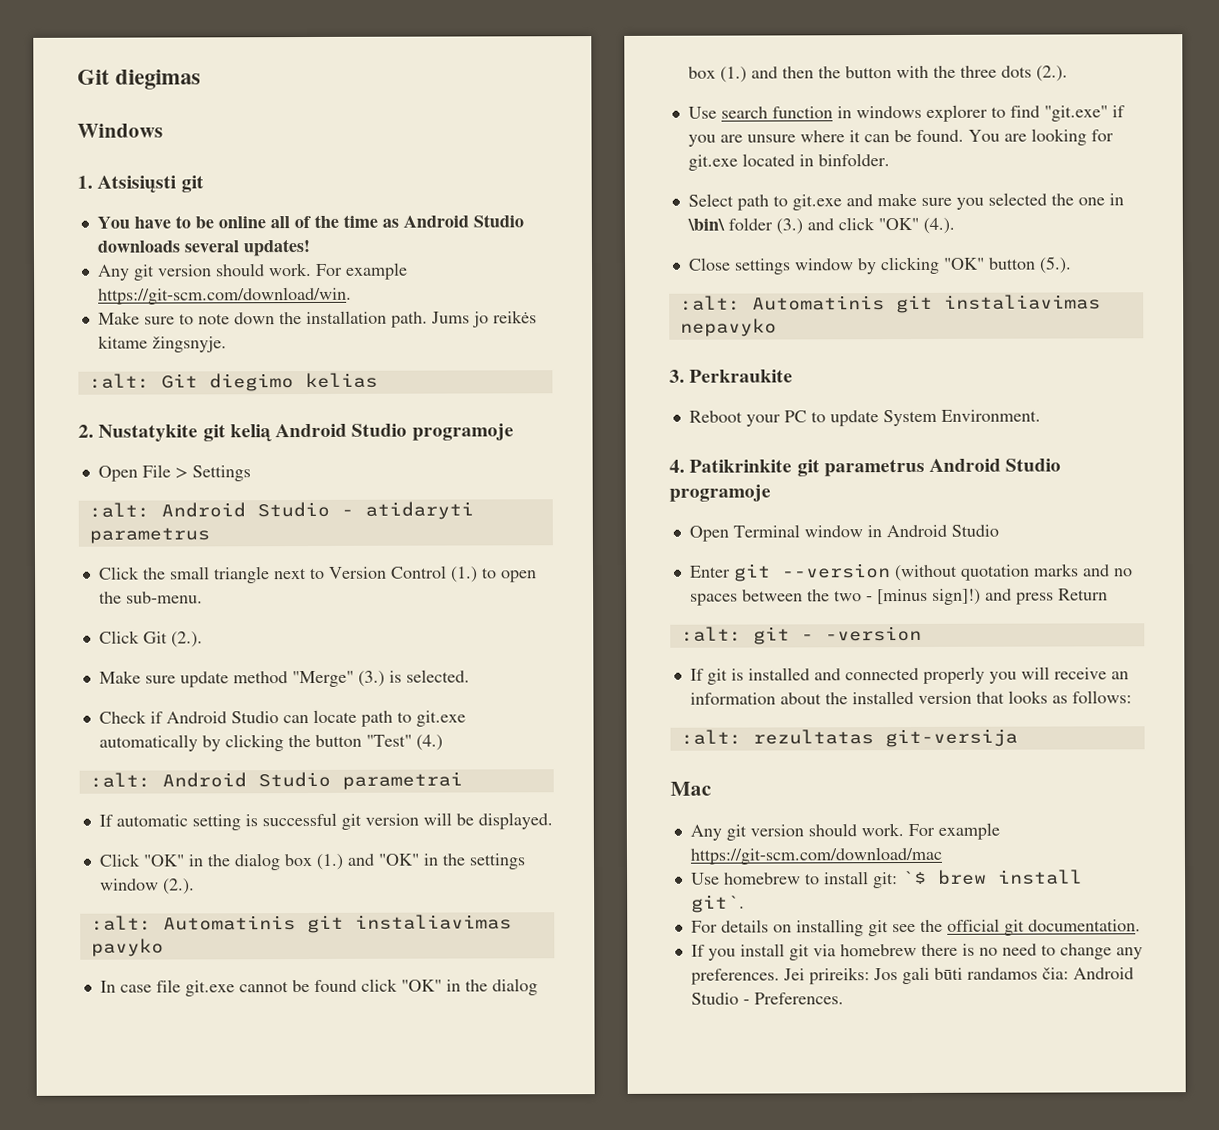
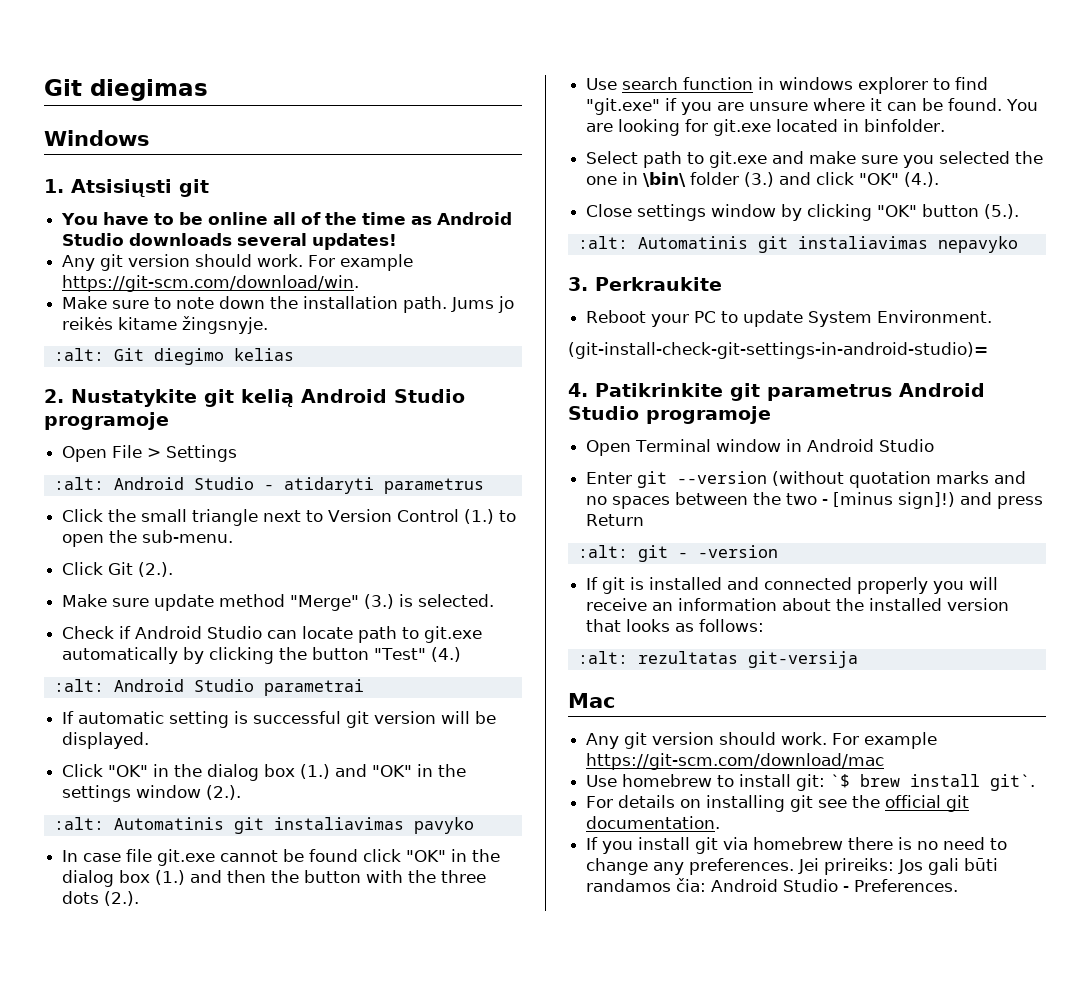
+ (git-install-check-git-settings-in-android-studio)=

